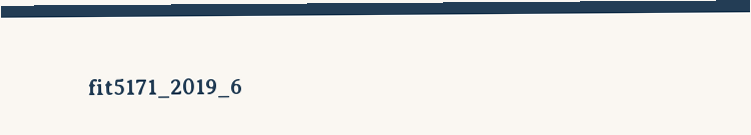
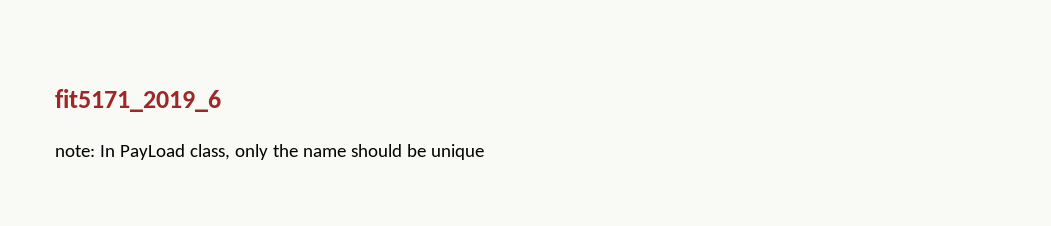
+ note: In PayLoad class, only the name should be unique

